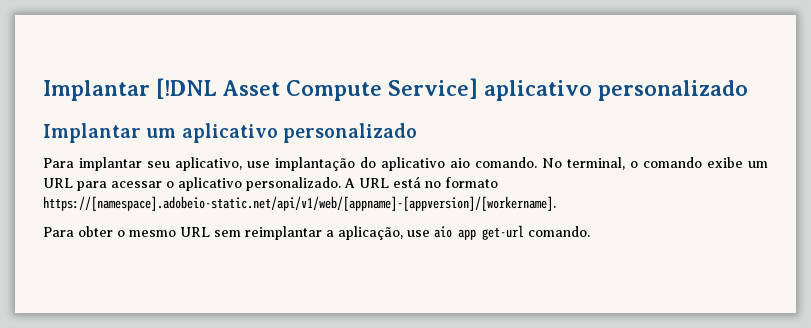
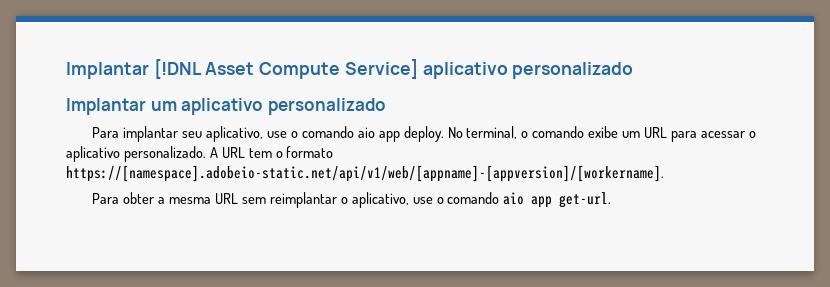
- Para implantar seu aplicativo, use implantação do aplicativo aio comando.
+ Para implantar seu aplicativo, use o comando aio app deploy.
- A URL está no formato https://[namespace].adobeio-static.net/api/v1/web/[appname]-[appversion]/[workername].
+ A URL tem o formato https://[namespace].adobeio-static.net/api/v1/web/[appname]-[appversion]/[workername].
- Para obter o mesmo URL sem reimplantar a aplicação, use aio app get-url comando.
+ Para obter a mesma URL sem reimplantar o aplicativo, use o comando aio app get-url.

